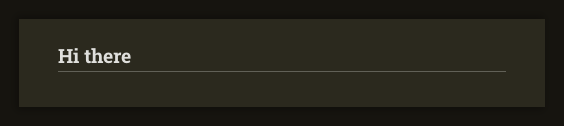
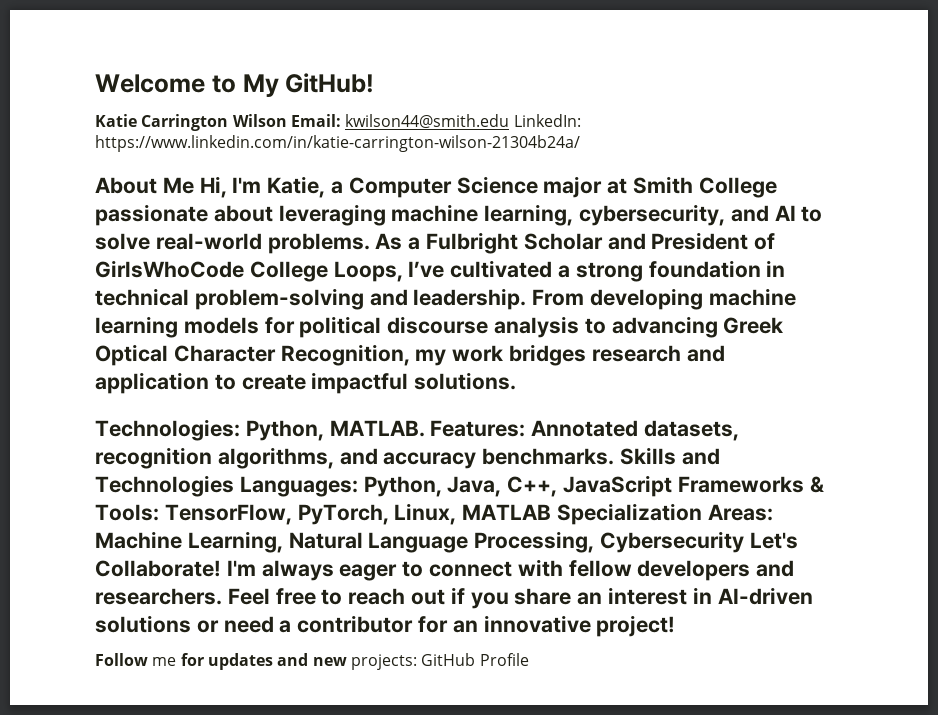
- Hi there
+ Welcome to My GitHub!
+ Katie Carrington Wilson Email: kwilson44@smith.edu LinkedIn: https://www.linkedin.com/in/katie-carrington-wilson-21304b24a/
+ About Me Hi, I'm Katie, a Computer Science major at Smith College passionate about leveraging machine learning, cybersecurity, and AI to solve real-world problems. As a Fulbright Scholar and President of GirlsWhoCode College Loops, I’ve cultivated a strong foundation in technical problem-solving and leadership. From developing machine learning models for political discourse analysis to advancing Greek Optical Character Recognition, my work bridges research and application to create impactful solutions.
+ Technologies: Python, MATLAB. Features: Annotated datasets, recognition algorithms, and accuracy benchmarks. Skills and Technologies Languages: Python, Java, C++, JavaScript Frameworks & Tools: TensorFlow, PyTorch, Linux, MATLAB Specialization Areas: Machine Learning, Natural Language Processing, Cybersecurity Let's Collaborate! I'm always eager to connect with fellow developers and researchers. Feel free to reach out if you share an interest in AI-driven solutions or need a contributor for an innovative project!
+ Follow me for updates and new projects: GitHub Profile

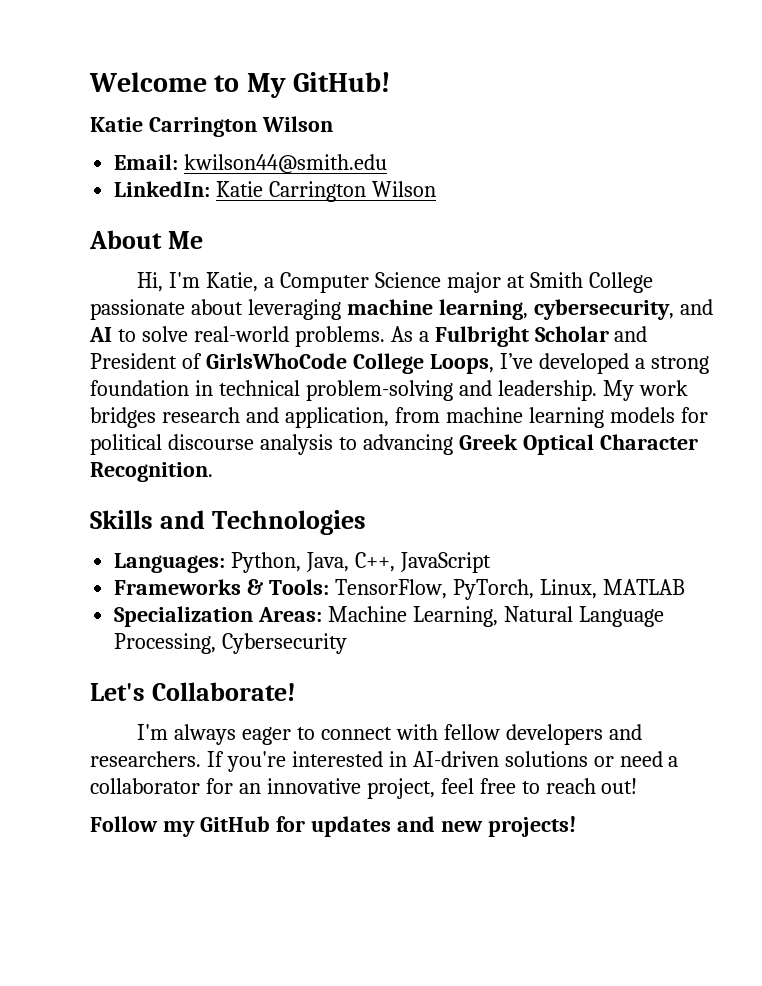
  Welcome to My GitHub!
- Katie Carrington Wilson Email: kwilson44@smith.edu LinkedIn: https://www.linkedin.com/in/katie-carrington-wilson-21304b24a/
+ Katie Carrington Wilson
+ Email: kwilson44@smith.edu
+ LinkedIn: Katie Carrington Wilson
- About Me Hi, I'm Katie, a Computer Science major at Smith College passionate about leveraging machine learning, cybersecurity, and AI to solve real-world problems.
+ About Me
+ Hi, I'm Katie, a Computer Science major at Smith College passionate about leveraging machine learning, cybersecurity, and AI to solve real-world problems.
- As a Fulbright Scholar and President of GirlsWhoCode College Loops, I’ve cultivated a strong foundation in technical problem-solving and leadership.
+ As a Fulbright Scholar and President of GirlsWhoCode College Loops, I’ve developed a strong foundation in technical problem-solving and leadership.
- From developing machine learning models for political discourse analysis to advancing Greek Optical Character Recognition, my work bridges research and application to create impactful solutions.
- Technologies: Python, MATLAB. Features: Annotated datasets, recognition algorithms, and accuracy benchmarks. Skills and Technologies Languages: Python, Java, C++, JavaScript Frameworks & Tools: TensorFlow, PyTorch, Linux, MATLAB Specialization Areas: Machine Learning, Natural Language Processing, Cybersecurity Let's Collaborate! I'm always eager to connect with fellow developers and researchers.
+ My work bridges research and application, from machine learning models for political discourse analysis to advancing Greek Optical Character Recognition.
+ Skills and Technologies
+ Languages: Python, Java, C++, JavaScript
+ Frameworks & Tools: TensorFlow, PyTorch, Linux, MATLAB
+ Specialization Areas: Machine Learning, Natural Language Processing, Cybersecurity
+ Let's Collaborate!
+ I'm always eager to connect with fellow developers and researchers.
- Feel free to reach out if you share an interest in AI-driven solutions or need a contributor for an innovative project!
+ If you're interested in AI-driven solutions or need a collaborator for an innovative project, feel free to reach out!
- Follow me for updates and new projects: GitHub Profile
+ Follow my GitHub for updates and new projects!

